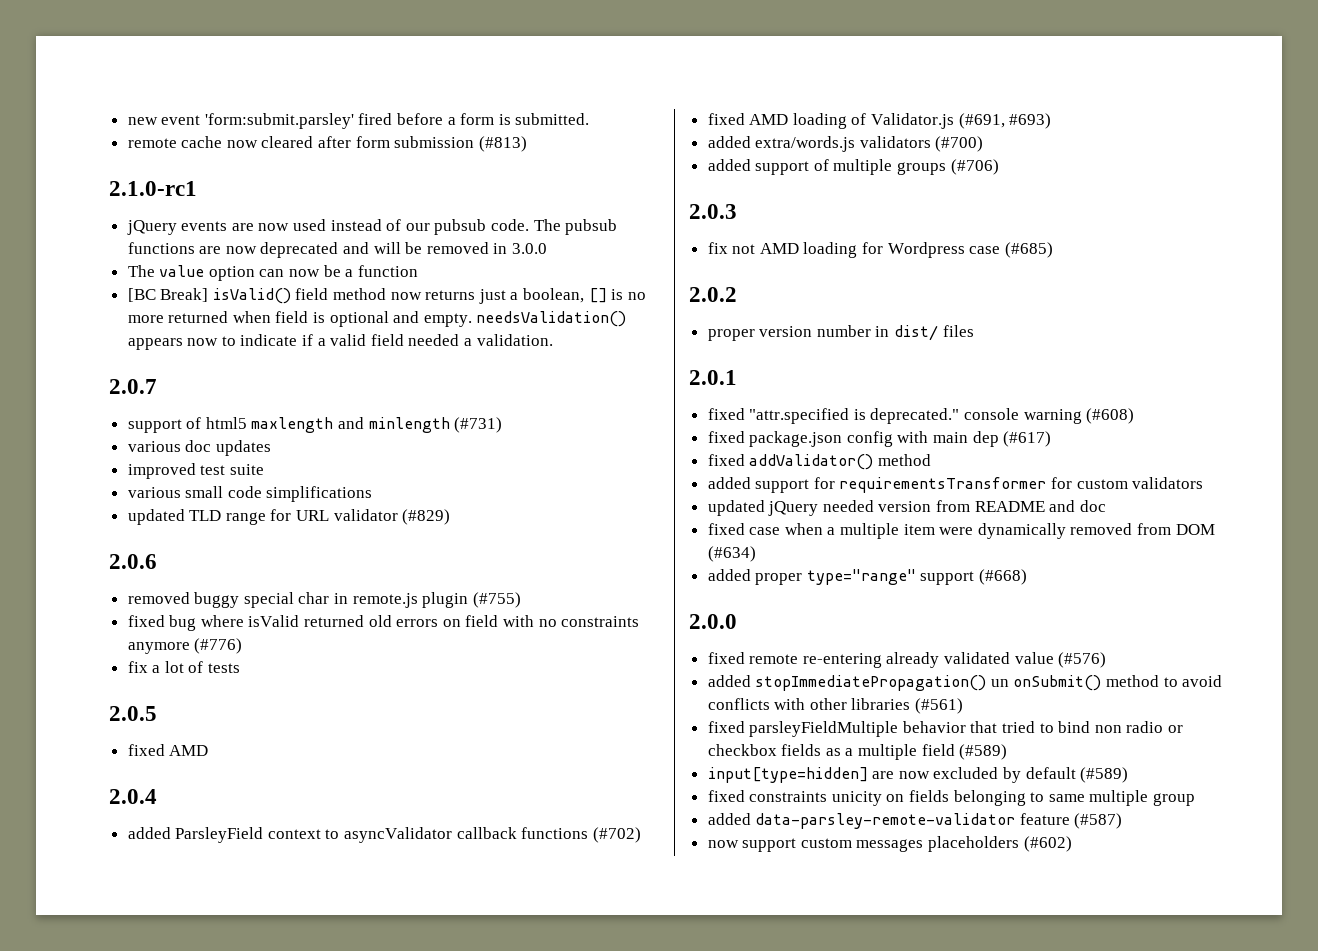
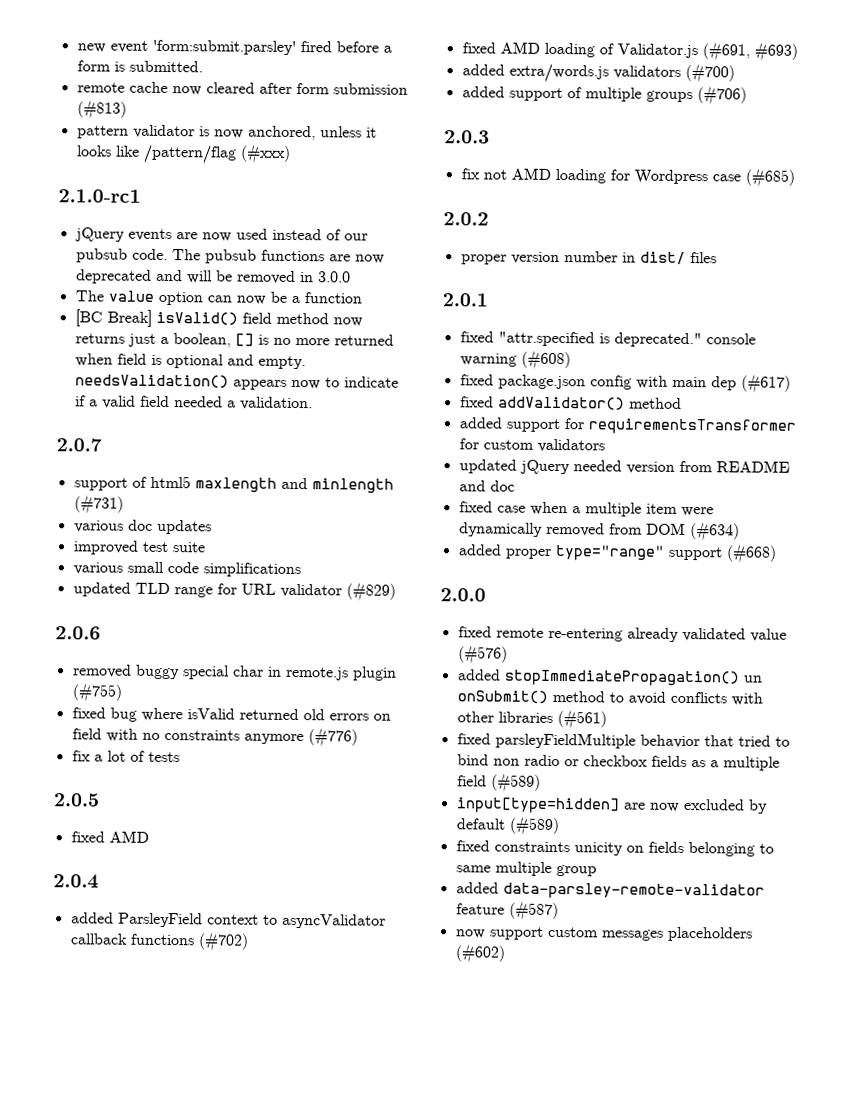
+ pattern validator is now anchored, unless it looks like /pattern/flag (#xxx)

